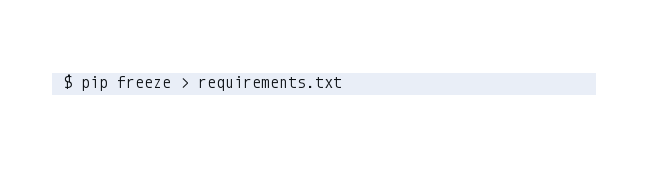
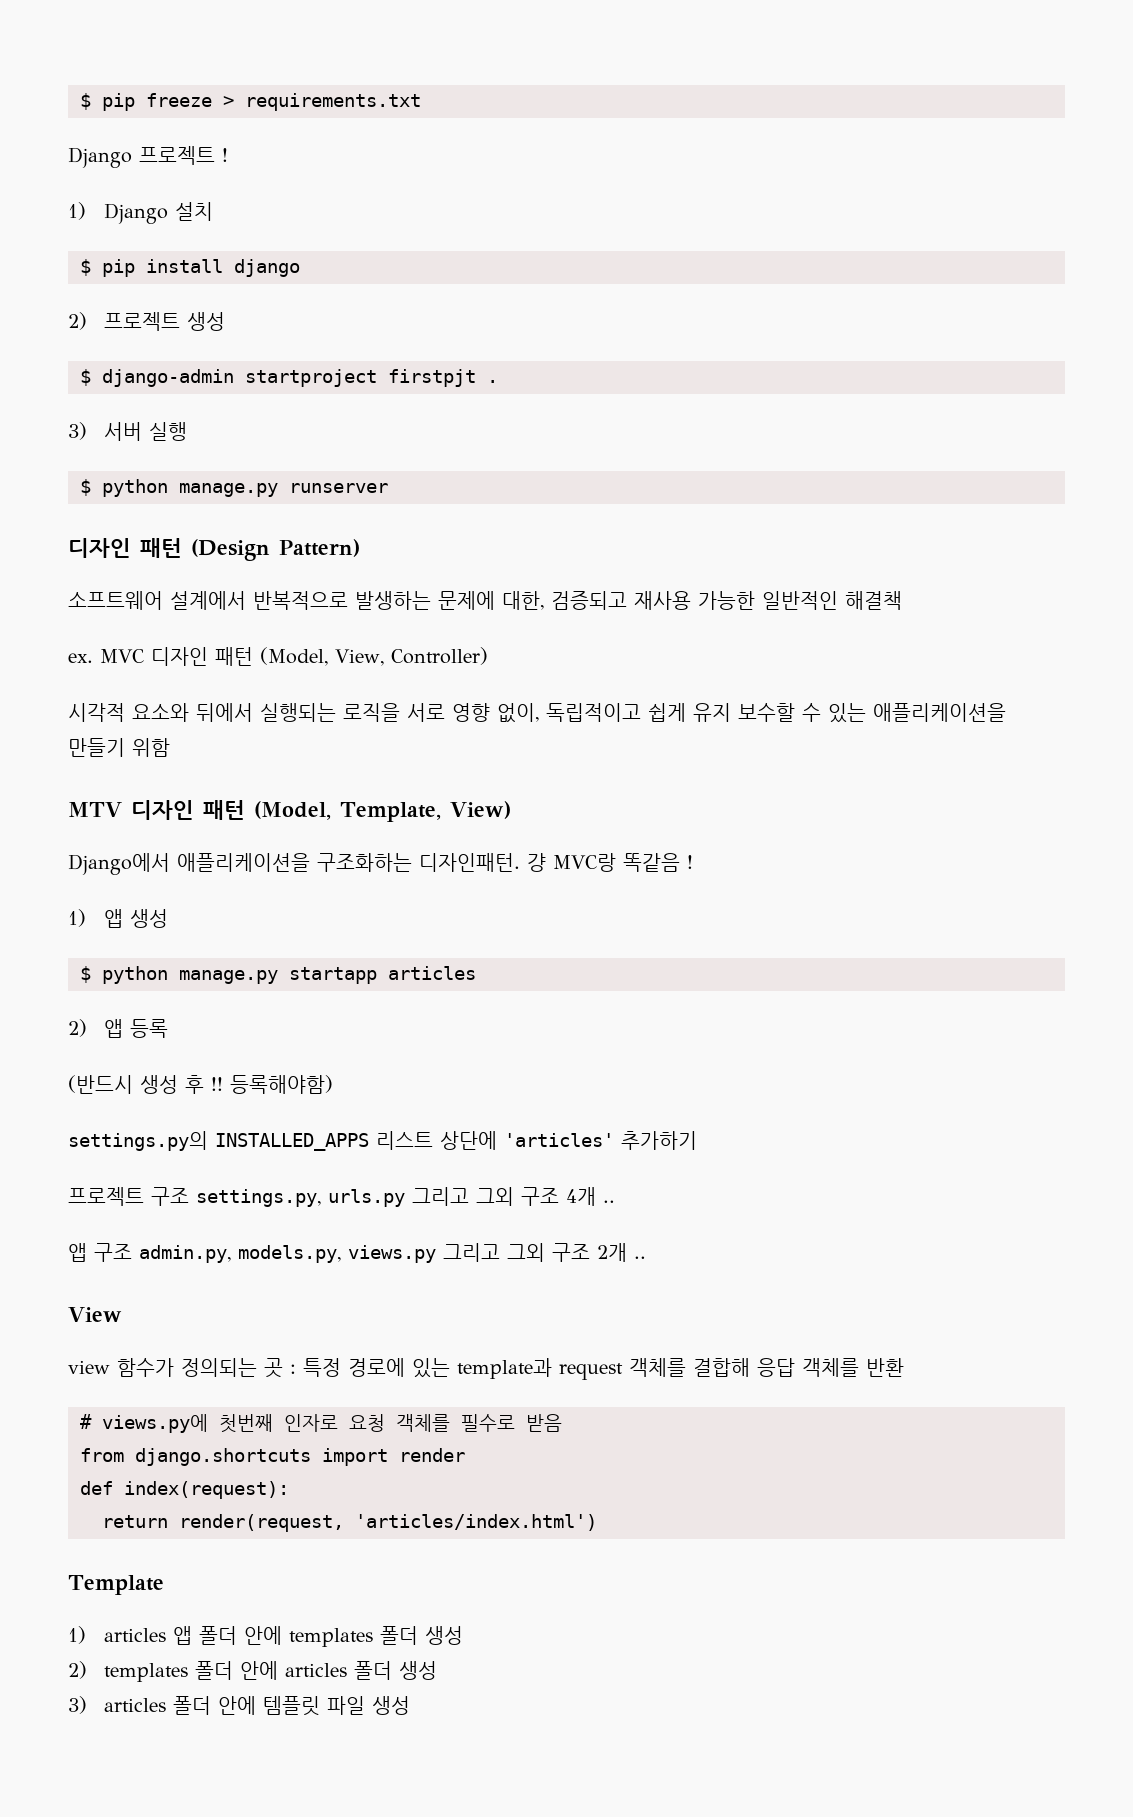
+ Django 프로젝트 !
+ 1) Django 설치
+ $ pip install django
+ 2) 프로젝트 생성
+ $ django-admin startproject firstpjt .
+ 3) 서버 실행
+ $ python manage.py runserver
+ 디자인 패턴 (Design Pattern)
+ 소프트웨어 설계에서 반복적으로 발생하는 문제에 대한, 검증되고 재사용 가능한 일반적인 해결책
+ ex. MVC 디자인 패턴 (Model, View, Controller)
+ 시각적 요소와 뒤에서 실행되는 로직을 서로 영향 없이, 독립적이고 쉽게 유지 보수할 수 있는 애플리케이션을 만들기 위함
+ MTV 디자인 패턴 (Model, Template, View)
+ Django에서 애플리케이션을 구조화하는 디자인패턴. 걍 MVC랑 똑같음 !
+ 1) 앱 생성
+ $ python manage.py startapp articles
+ 2) 앱 등록
+ (반드시 생성 후 !! 등록해야함)
+ settings.py의 INSTALLED_APPS 리스트 상단에 'articles' 추가하기
+ 프로젝트 구조 settings.py, urls.py 그리고 그외 구조 4개 ..
+ 앱 구조 admin.py, models.py, views.py 그리고 그외 구조 2개 ..
+ View
+ view 함수가 정의되는 곳 : 특정 경로에 있는 template과 request 객체를 결합해 응답 객체를 반환
+ # views.py에 첫번째 인자로 요청 객체를 필수로 받음
+ from django.shortcuts import render
+ def index(request):
+ return render(request, 'articles/index.html')
+ Template
+ 1) articles 앱 폴더 안에 templates 폴더 생성
+ 2) templates 폴더 안에 articles 폴더 생성
+ 3) articles 폴더 안에 템플릿 파일 생성

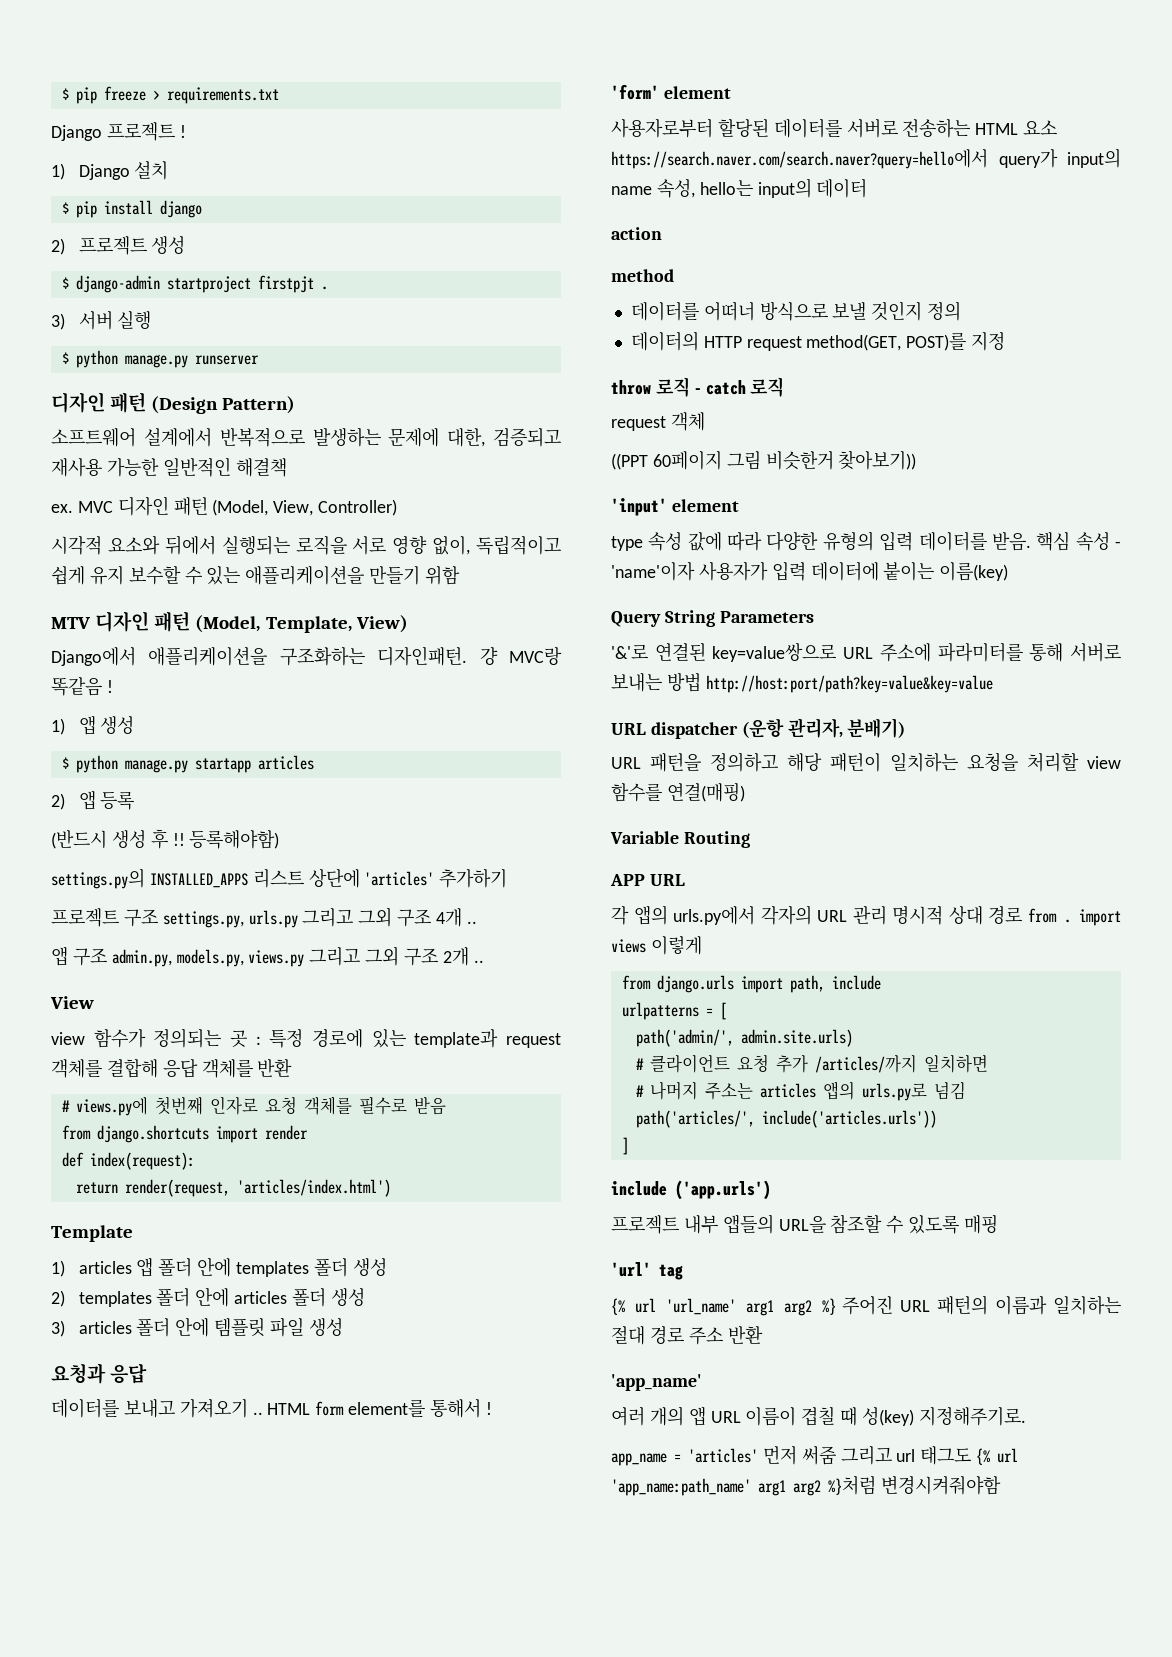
+ 요청과 응답
+ 데이터를 보내고 가져오기 .. HTML form element를 통해서 !
+ 'form' element
+ 사용자로부터 할당된 데이터를 서버로 전송하는 HTML 요소 https://search.naver.com/search.naver?query=hello에서 query가 input의 name 속성, hello는 input의 데이터
+ action
+ method
+ 데이터를 어떠너 방식으로 보낼 것인지 정의
+ 데이터의 HTTP request method(GET, POST)를 지정
+ throw 로직 - catch 로직
+ request 객체
+ ((PPT 60페이지 그림 비슷한거 찾아보기))
+ 'input' element
+ type 속성 값에 따라 다양한 유형의 입력 데이터를 받음. 핵심 속성 - 'name'이자 사용자가 입력 데이터에 붙이는 이름(key)
+ Query String Parameters
+ '&'로 연결된 key=value쌍으로 URL 주소에 파라미터를 통해 서버로 보내는 방법 http://host:port/path?key=value&key=value
+ URL dispatcher (운항 관리자, 분배기)
+ URL 패턴을 정의하고 해당 패턴이 일치하는 요청을 처리할 view 함수를 연결(매핑)
+ Variable Routing
+ APP URL
+ 각 앱의 urls.py에서 각자의 URL 관리 명시적 상대 경로 from . import views 이렇게
+ from django.urls import path, include
+ urlpatterns = [
+ path('admin/', admin.site.urls)
+ # 클라이언트 요청 추가 /articles/까지 일치하면
+ # 나머지 주소는 articles 앱의 urls.py로 넘김
+ path('articles/', include('articles.urls'))
+ ]
+ include ('app.urls')
+ 프로젝트 내부 앱들의 URL을 참조할 수 있도록 매핑
+ 'url' tag
+ {% url 'url_name' arg1 arg2 %} 주어진 URL 패턴의 이름과 일치하는 절대 경로 주소 반환
+ 'app_name'
+ 여러 개의 앱 URL 이름이 겹칠 때 성(key) 지정해주기로.
+ app_name = 'articles' 먼저 써줌 그리고 url 태그도 {% url 'app_name:path_name' arg1 arg2 %}처럼 변경시켜줘야함

